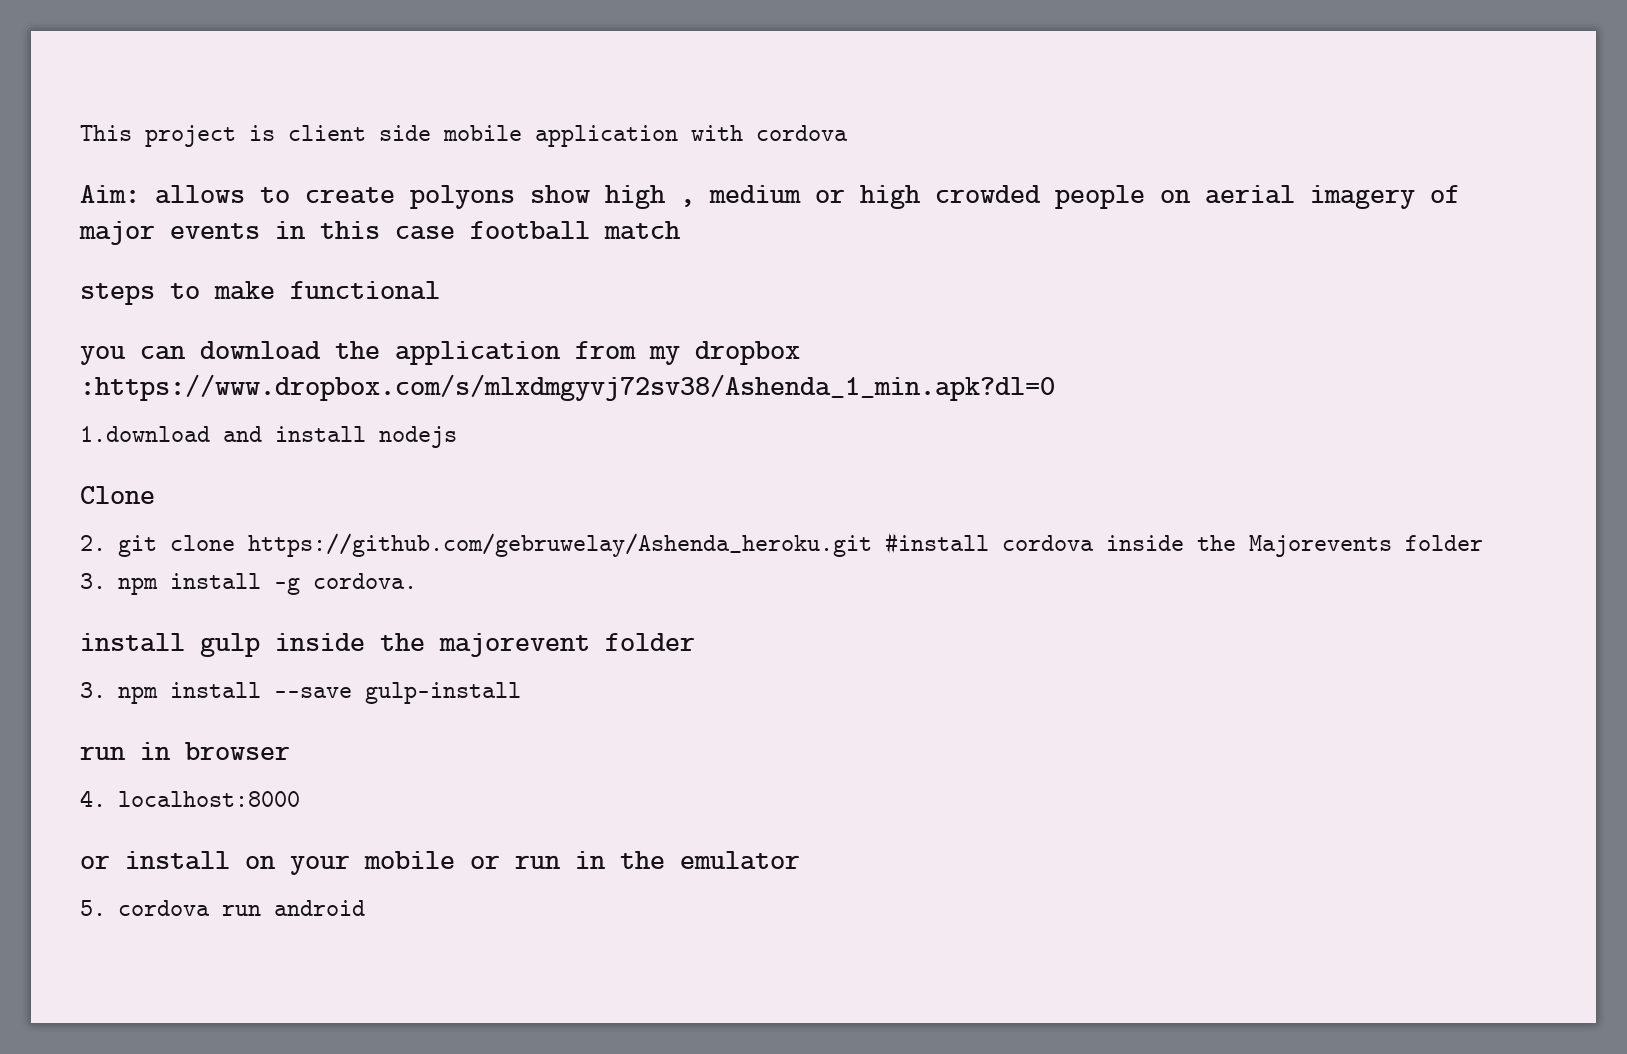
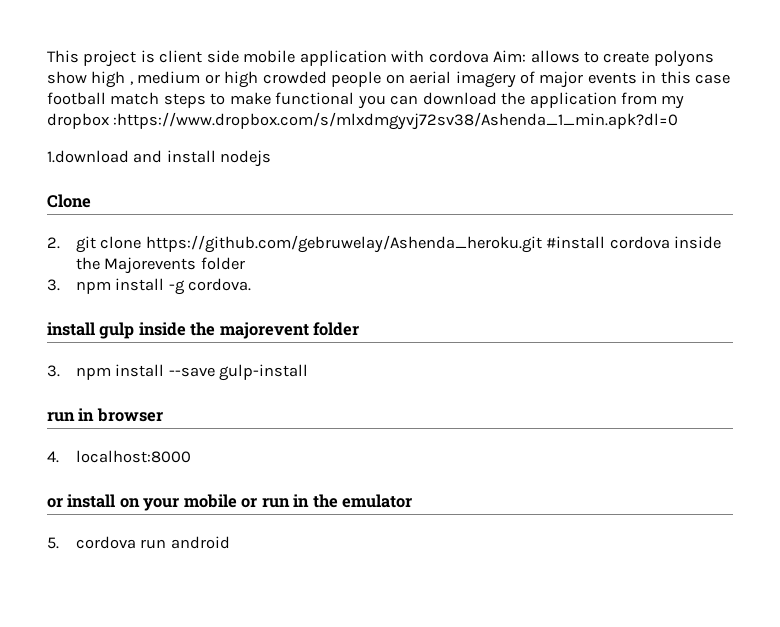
- This project is client side mobile application with cordova
- Aim: allows to create polyons show high , medium or high crowded people on aerial imagery of major events in this case football match
- steps to make functional
- you can download the application from my dropbox :https://www.dropbox.com/s/mlxdmgyvj72sv38/Ashenda_1_min.apk?dl=0
+ This project is client side mobile application with cordova Aim: allows to create polyons show high , medium or high crowded people on aerial imagery of major events in this case football match steps to make functional you can download the application from my dropbox :https://www.dropbox.com/s/mlxdmgyvj72sv38/Ashenda_1_min.apk?dl=0

